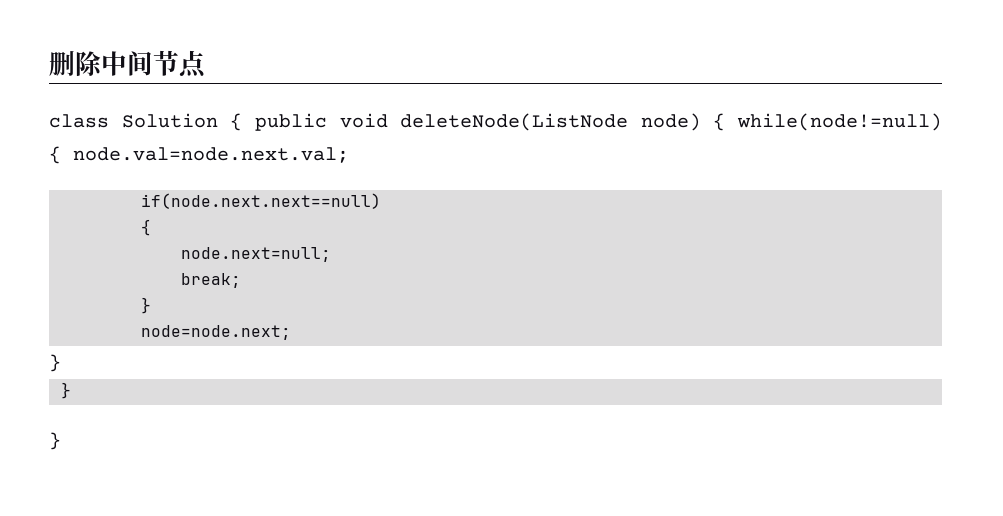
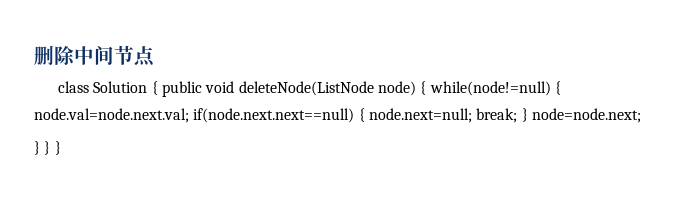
- class Solution { public void deleteNode(ListNode node) { while(node!=null) { node.val=node.next.val;
- if(node.next.next==null)
- {
- node.next=null;
- break;
- }
- node=node.next;
- }
- }
- }
+ class Solution { public void deleteNode(ListNode node) { while(node!=null) { node.val=node.next.val; if(node.next.next==null) { node.next=null; break; } node=node.next;
+ } } }

